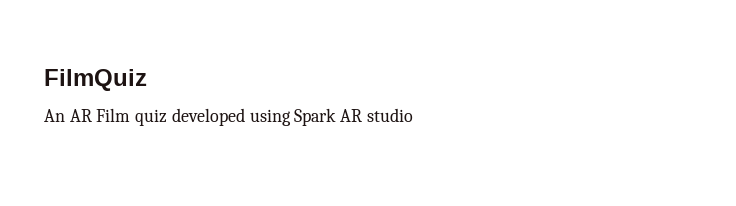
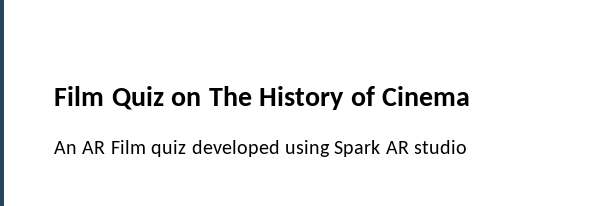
- FilmQuiz
+ Film Quiz on The History of Cinema

